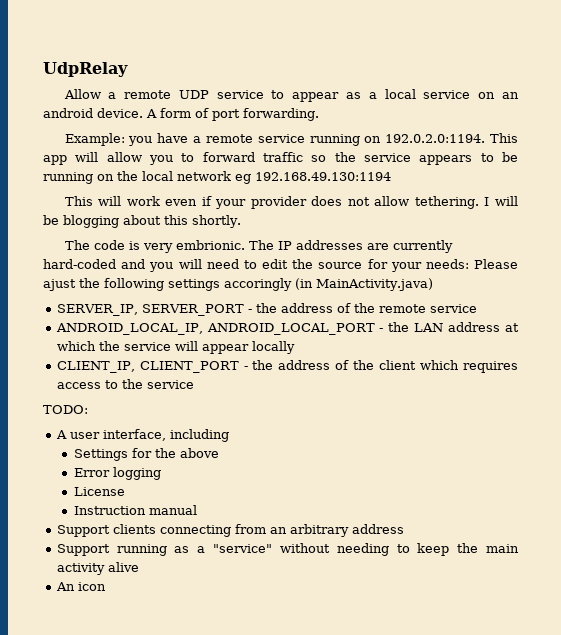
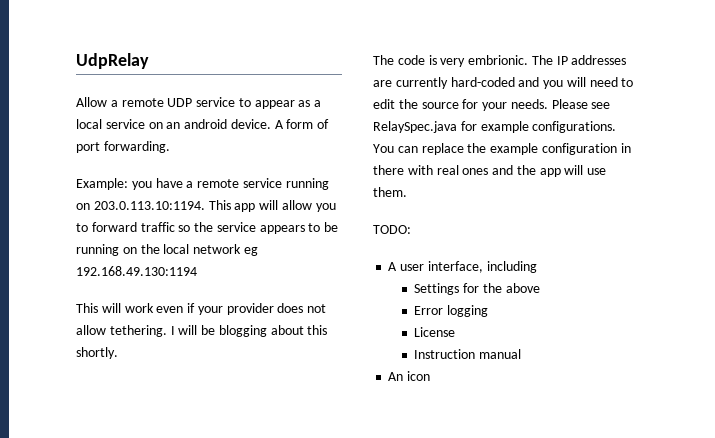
- Example: you have a remote service running on 192.0.2.0:1194. This app will allow you to forward traffic so the service appears to be running on the local network eg 192.168.49.130:1194
+ Example: you have a remote service running on 203.0.113.10:1194. This app will allow you to forward traffic so the service appears to be running on the local network eg 192.168.49.130:1194
- The IP addresses are currently hard-coded and you will need to edit the source for your needs: Please ajust the following settings accoringly (in MainActivity.java)
- SERVER_IP, SERVER_PORT - the address of the remote service
- ANDROID_LOCAL_IP, ANDROID_LOCAL_PORT - the LAN address at which the service will appear locally
- CLIENT_IP, CLIENT_PORT - the address of the client which requires access to the service
+ The IP addresses are currently hard-coded and you will need to edit the source for your needs. Please see RelaySpec.java for example configurations. You can replace the example configuration in there with real ones and the app will use them.
- Support clients connecting from an arbitrary address
- Support running as a "service" without needing to keep the main activity alive

